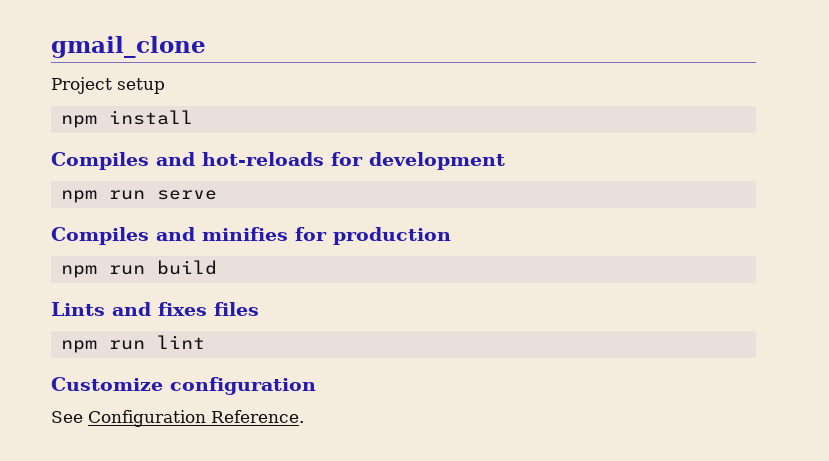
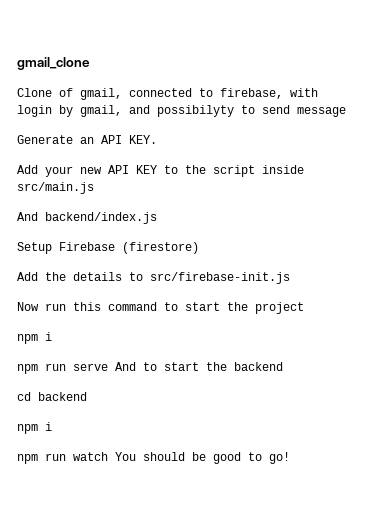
- Project setup
- npm install
- Compiles and hot-reloads for development
- npm run serve
- Compiles and minifies for production
- npm run build
- Lints and fixes files
- npm run lint
- Customize configuration
- See Configuration Reference.
+ Clone of gmail, connected to firebase, with login by gmail, and possibilyty to send message
+ Generate an API KEY.
+ Add your new API KEY to the script inside src/main.js
+ And backend/index.js
+ Setup Firebase (firestore)
+ Add the details to src/firebase-init.js
+ Now run this command to start the project
+ npm i
+ npm run serve And to start the backend
+ cd backend
+ npm i
+ npm run watch You should be good to go!

